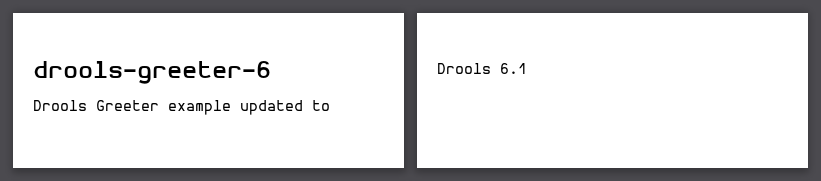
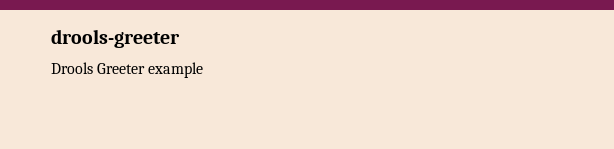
- drools-greeter-6
+ drools-greeter
- Drools Greeter example updated to Drools 6.1
+ Drools Greeter example

